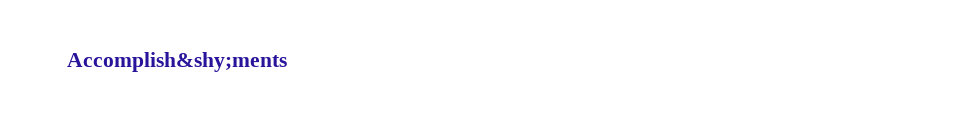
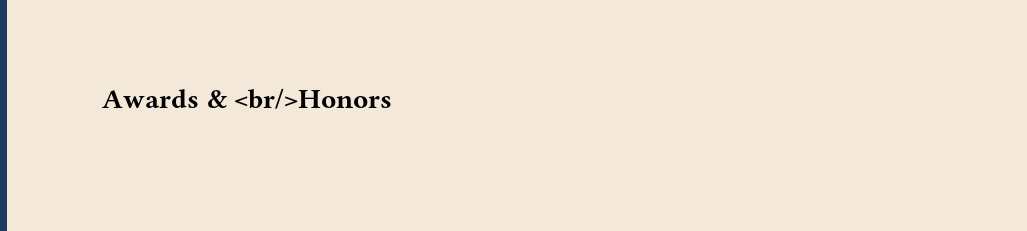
- Accomplish&shy;ments
+ Awards & <br/>Honors

